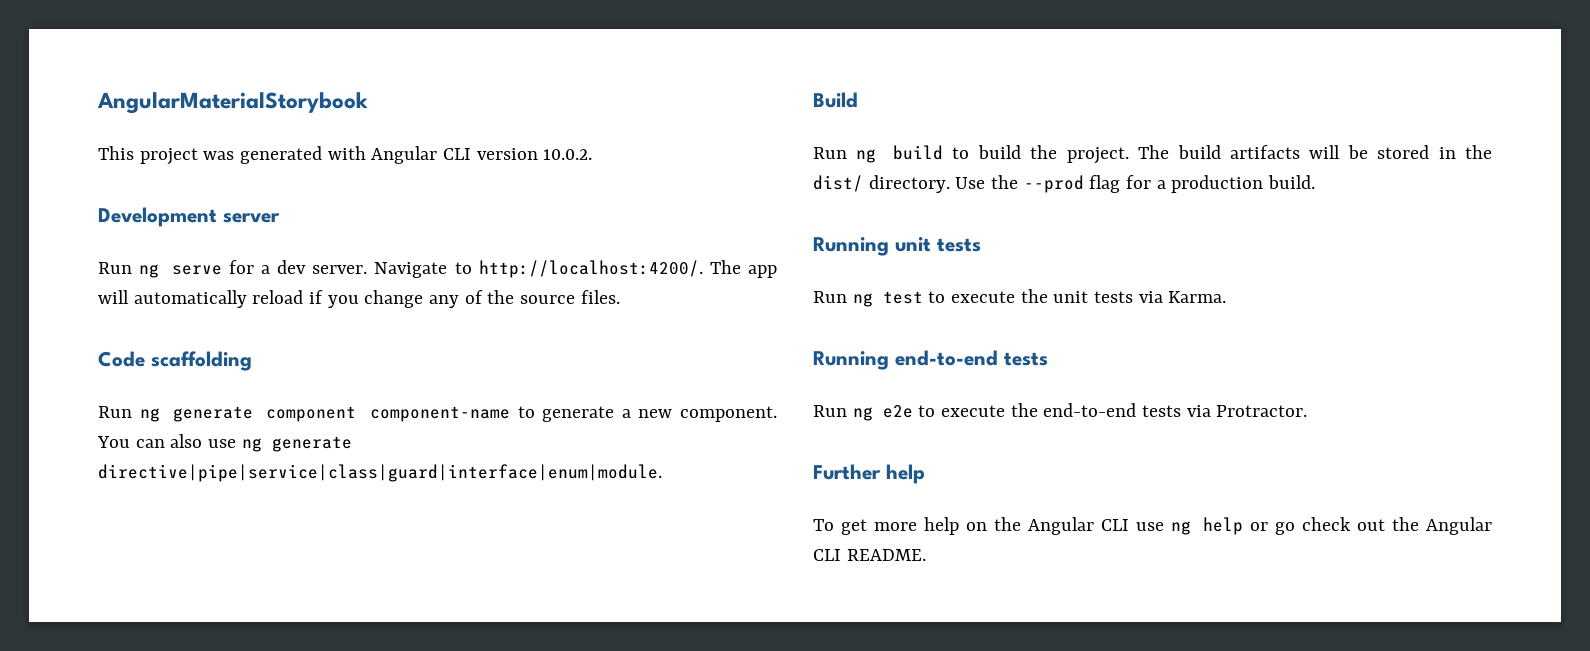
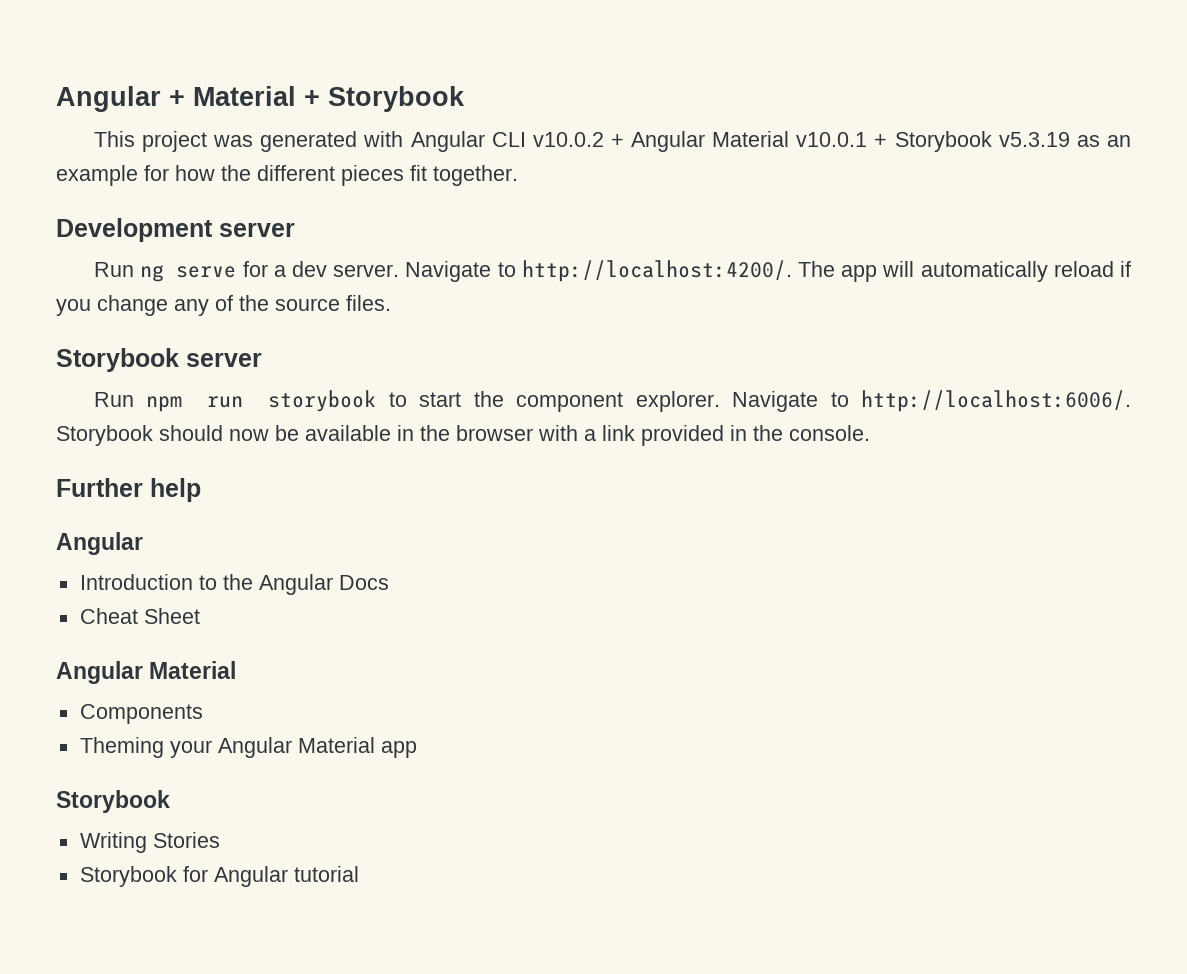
- AngularMaterialStorybook
+ Angular + Material + Storybook
- This project was generated with Angular CLI version 10.0.2.
+ This project was generated with Angular CLI v10.0.2 + Angular Material v10.0.1 + Storybook v5.3.19 as an example for how the different pieces fit together.
- Code scaffolding
- Run ng generate component component-name to generate a new component. You can also use ng generate directive|pipe|service|class|guard|interface|enum|module.
- Build
- Run ng build to build the project. The build artifacts will be stored in the dist/ directory. Use the --prod flag for a production build.
- Running unit tests
- Run ng test to execute the unit tests via Karma.
- Running end-to-end tests
- Run ng e2e to execute the end-to-end tests via Protractor.
+ Storybook server
+ Run npm run storybook to start the component explorer. Navigate to http://localhost:6006/. Storybook should now be available in the browser with a link provided in the console.
  Further help
- To get more help on the Angular CLI use ng help or go check out the Angular CLI README.
+ Angular
+ Introduction to the Angular Docs
+ Cheat Sheet
+ Angular Material
+ Components
+ Theming your Angular Material app
+ Storybook
+ Writing Stories
+ Storybook for Angular tutorial

